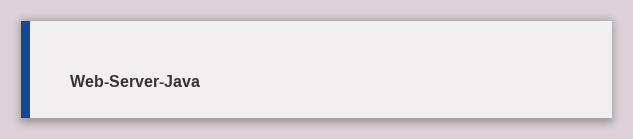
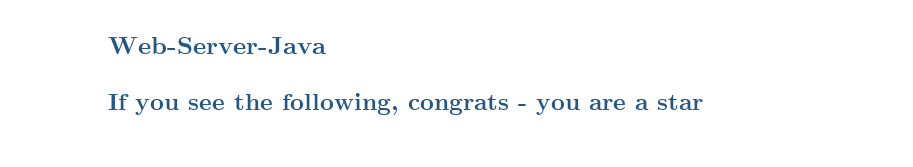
+ If you see the following, congrats - you are a star

